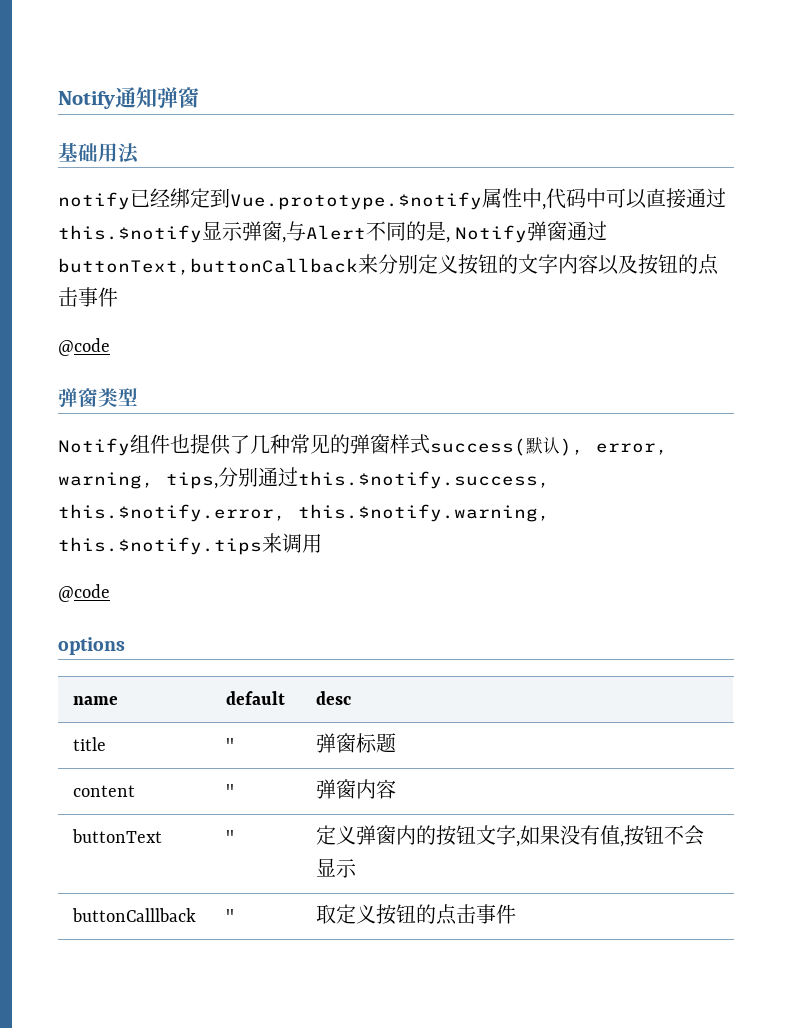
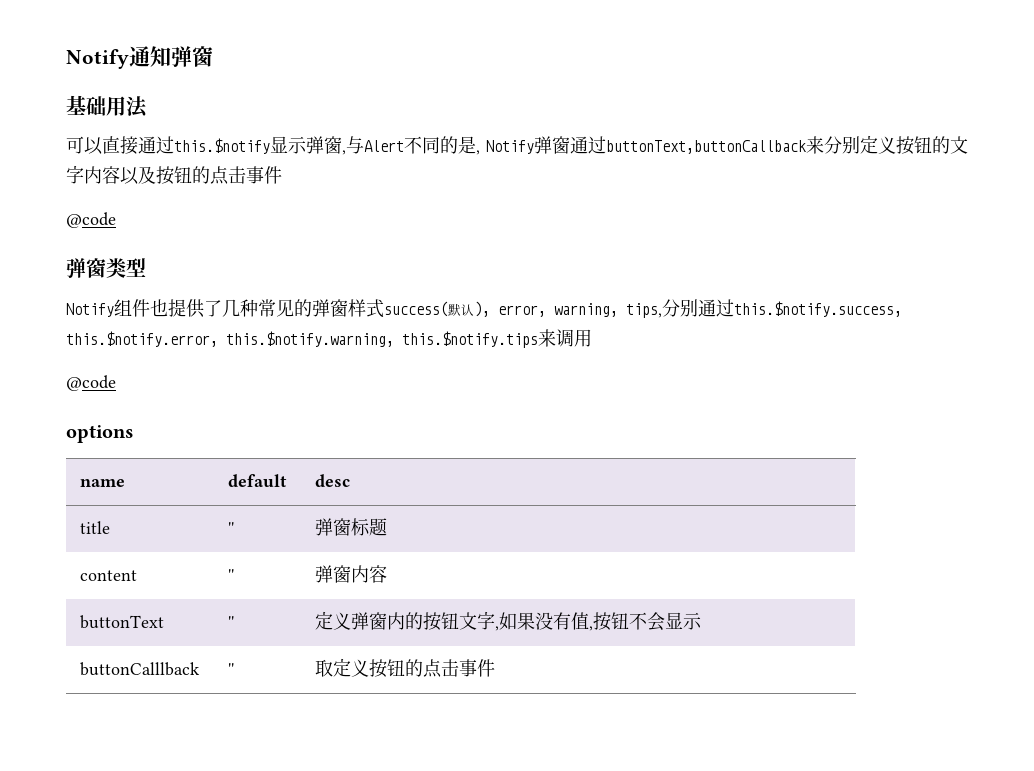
- notify已经绑定到Vue.prototype.$notify属性中,代码中可以直接通过this.$notify显示弹窗,与Alert不同的是, Notify弹窗通过buttonText,buttonCallback来分别定义按钮的文字内容以及按钮的点击事件
+ 可以直接通过this.$notify显示弹窗,与Alert不同的是, Notify弹窗通过buttonText,buttonCallback来分别定义按钮的文字内容以及按钮的点击事件

